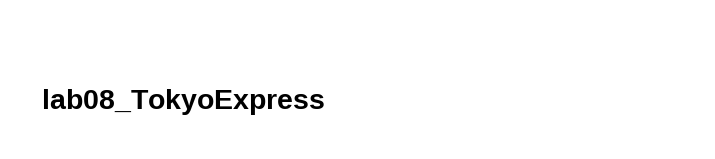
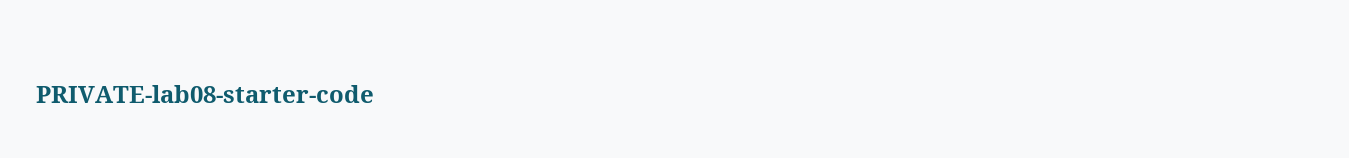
- lab08_TokyoExpress
+ PRIVATE-lab08-starter-code

